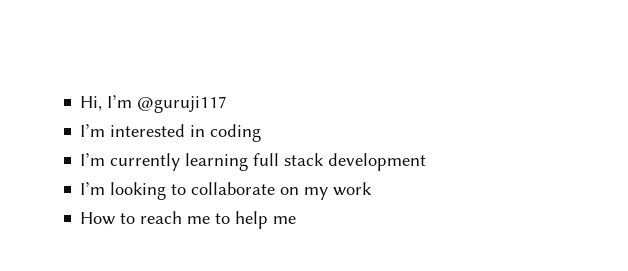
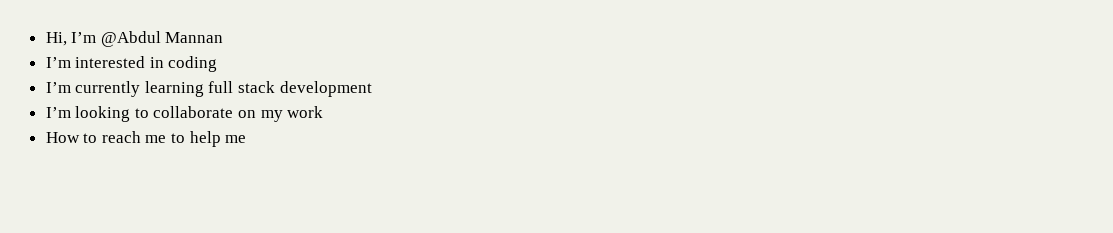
- Hi, I’m @guruji117
+ Hi, I’m @Abdul Mannan

